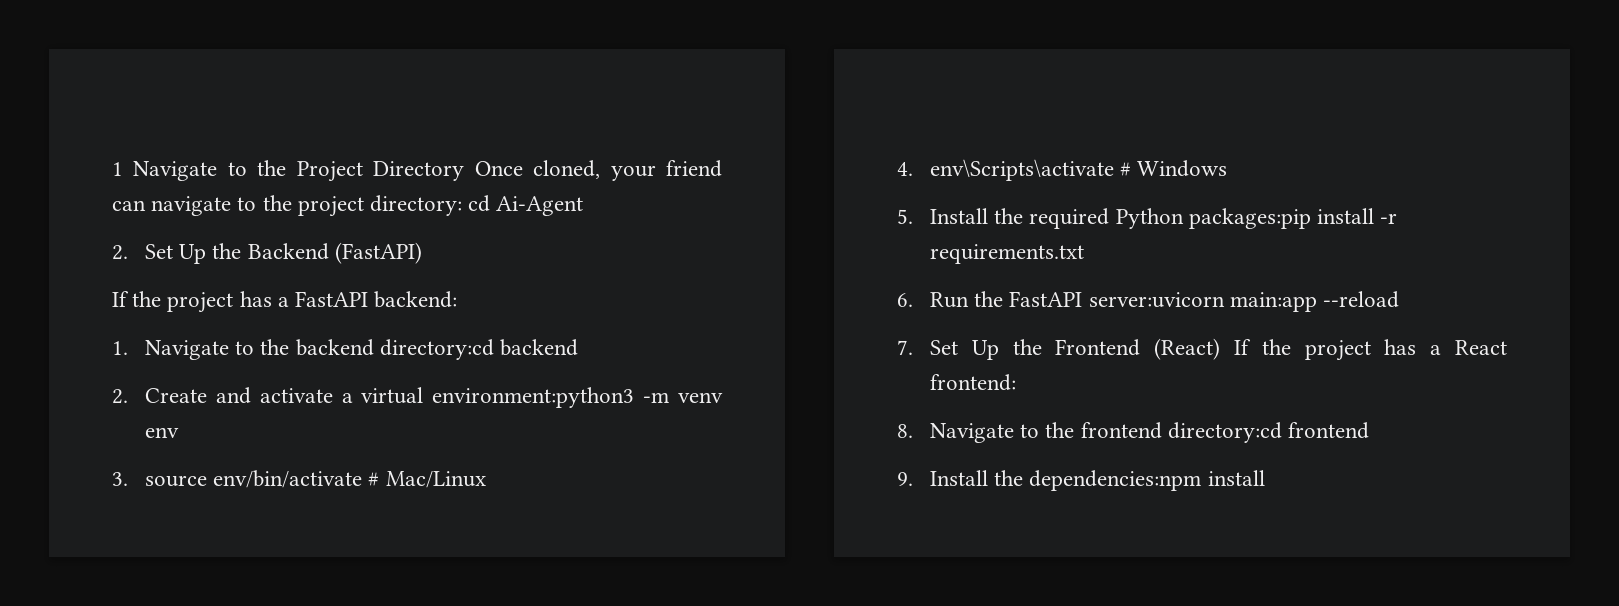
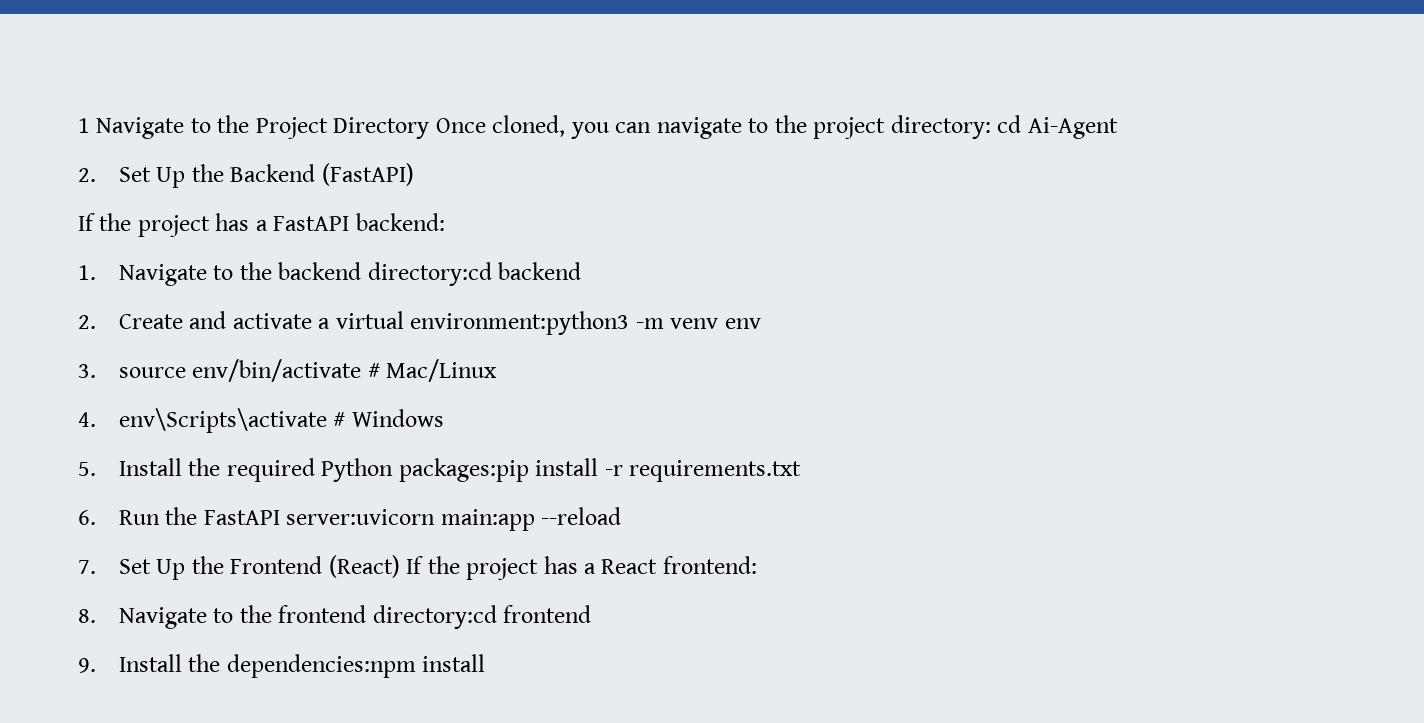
- 1 Navigate to the Project Directory Once cloned, your friend can navigate to the project directory: cd Ai-Agent
+ 1 Navigate to the Project Directory Once cloned, you can navigate to the project directory: cd Ai-Agent

